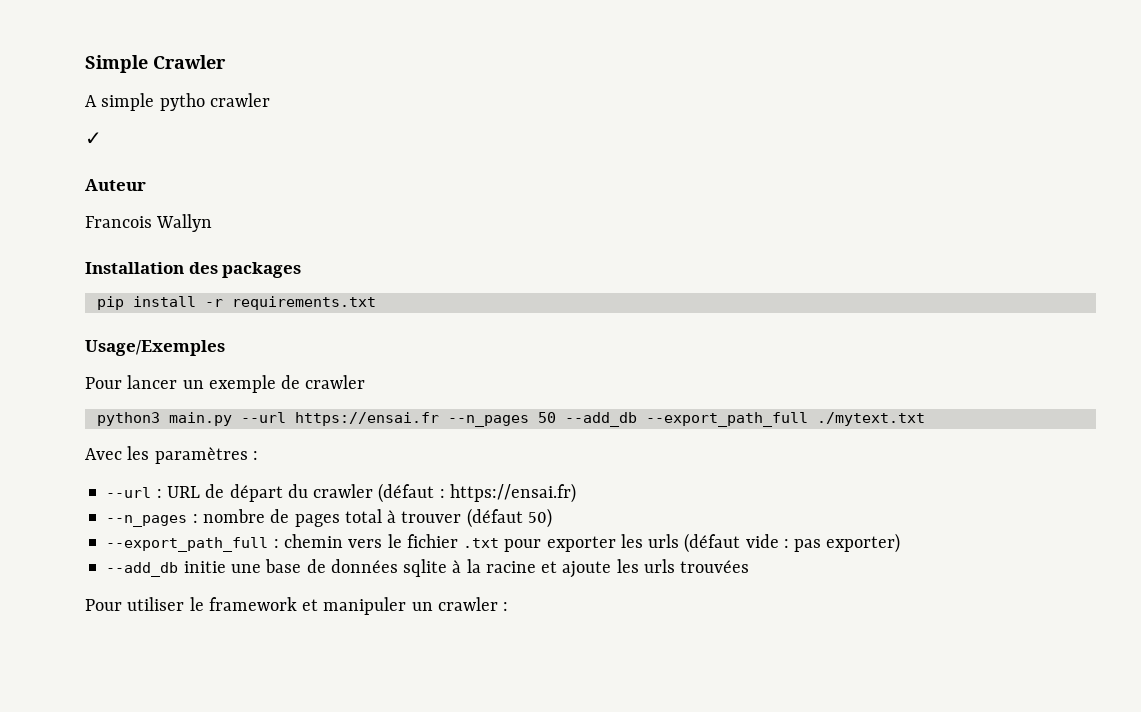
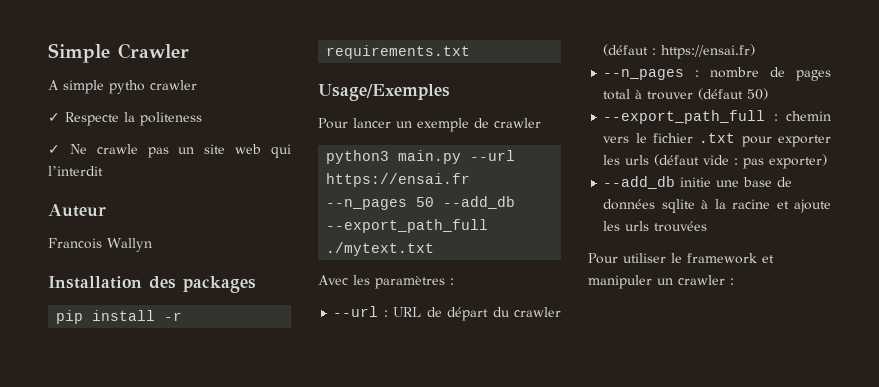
- ✓
+ ✓ Respecte la politeness
+ ✓ Ne crawle pas un site web qui l’interdit

